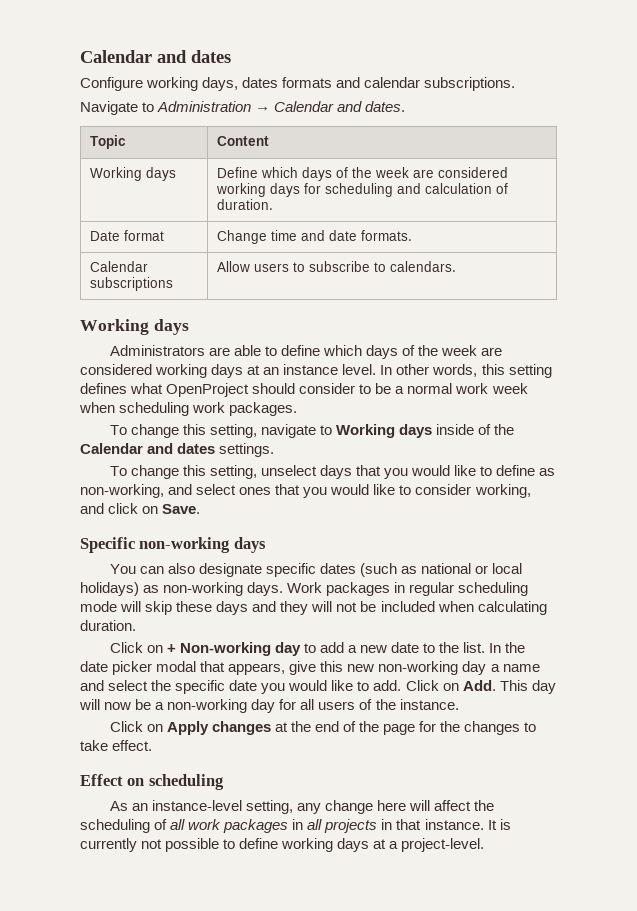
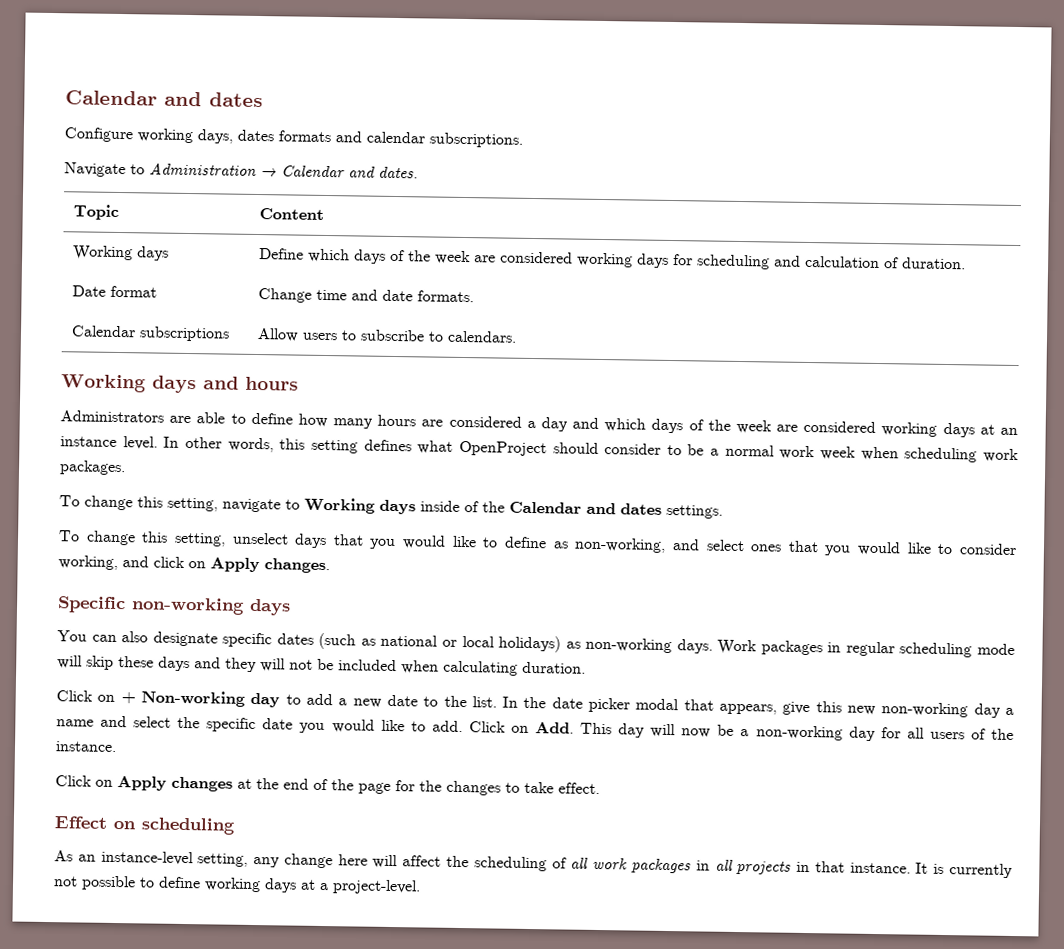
  Calendar subscriptions | Allow users to subscribe to calendars.
- Working days
+ Working days and hours
- Administrators are able to define which days of the week are considered working days at an instance level.
+ Administrators are able to define how many hours are considered a day and which days of the week are considered working days at an instance level.
- To change this setting, unselect days that you would like to define as non-working, and select ones that you would like to consider working, and click on Save.
+ To change this setting, unselect days that you would like to define as non-working, and select ones that you would like to consider working, and click on Apply changes.

